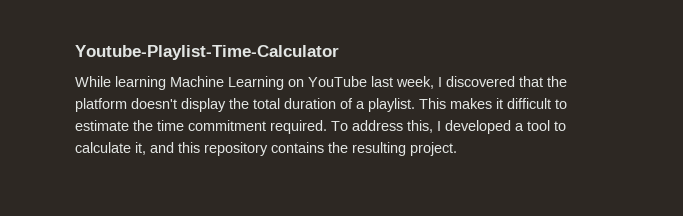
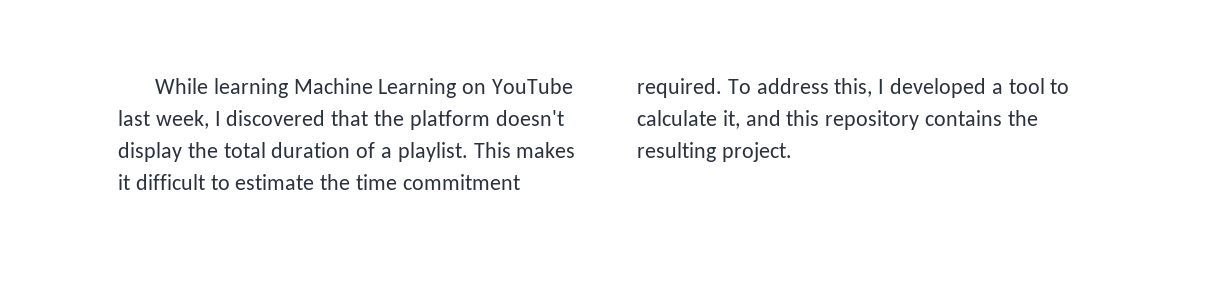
- Youtube-Playlist-Time-Calculator

